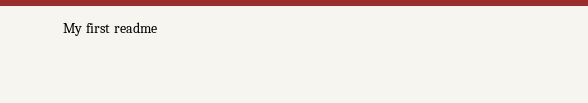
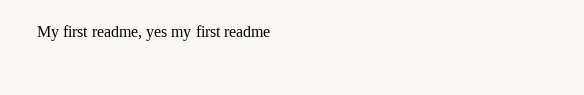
- My first readme
+ My first readme, yes my first readme

